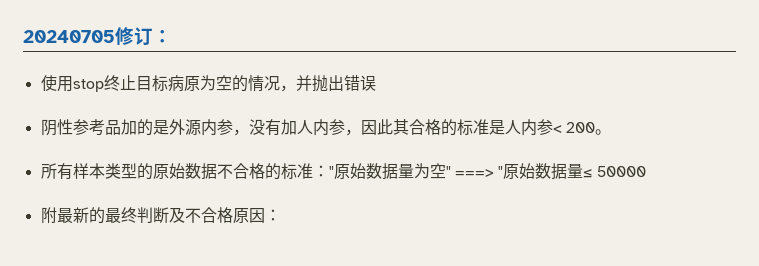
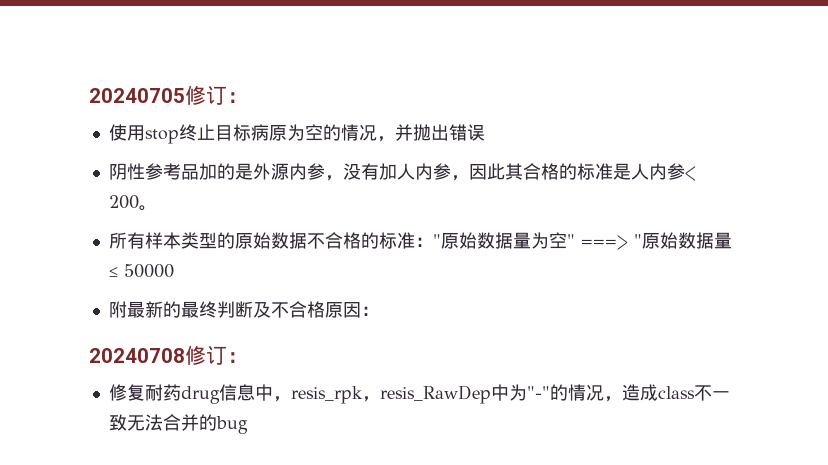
+ 20240708修订：
+ 修复耐药drug信息中，resis_rpk，resis_RawDep中为"-"的情况，造成class不一致无法合并的bug

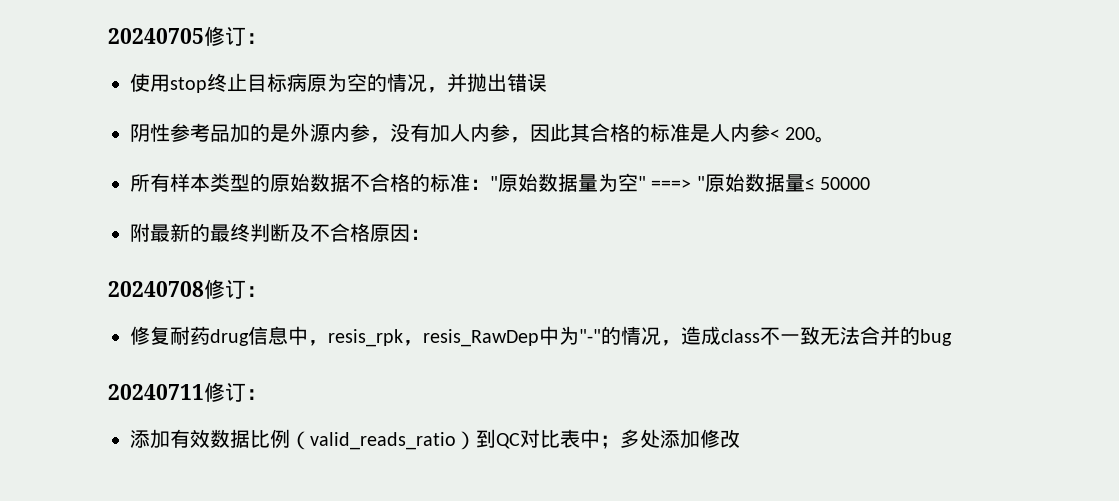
+ 20240711修订：
+ 添加有效数据比例（valid_reads_ratio）到QC对比表中；多处添加修改

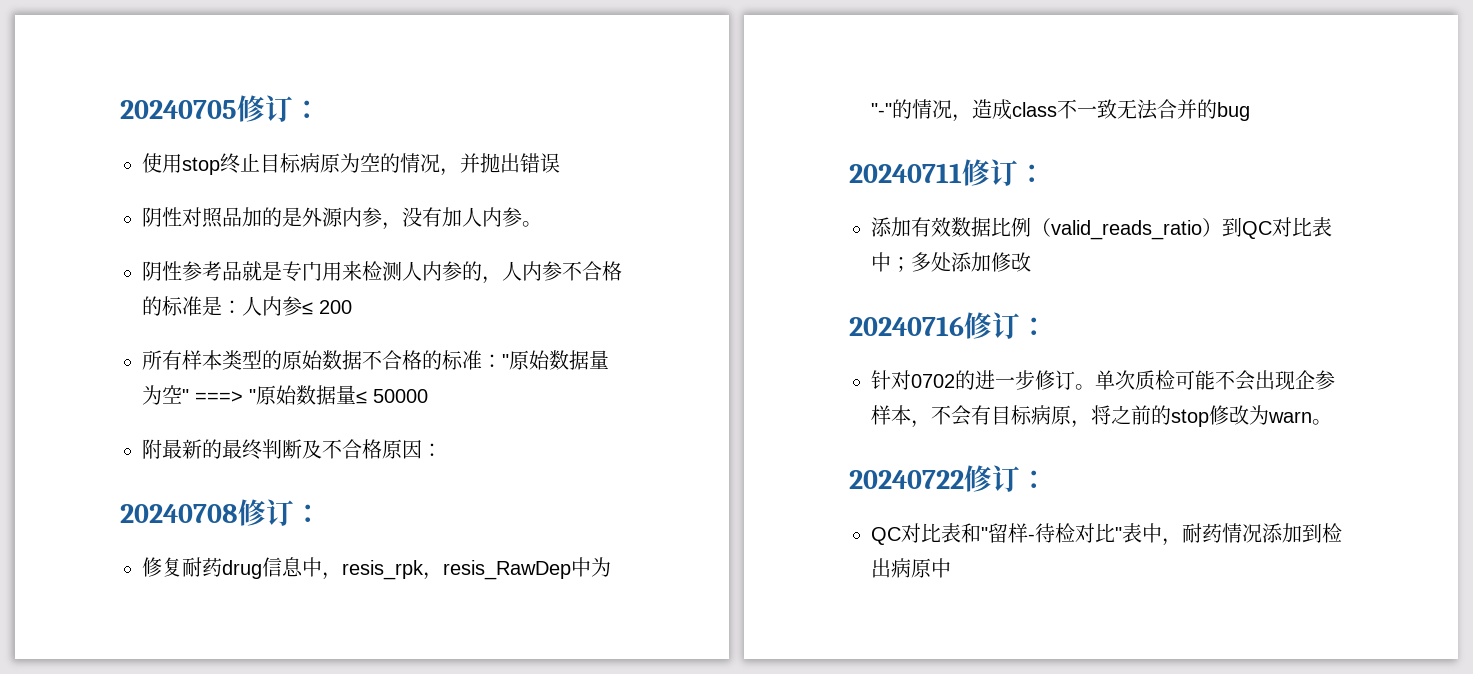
- 阴性参考品加的是外源内参，没有加人内参，因此其合格的标准是人内参< 200。
+ 阴性对照品加的是外源内参，没有加人内参。
+ 阴性参考品就是专门用来检测人内参的，人内参不合格的标准是：人内参≤ 200
+ 20240716修订：
+ 针对0702的进一步修订。单次质检可能不会出现企参样本，不会有目标病原，将之前的stop修改为warn。
+ 20240722修订：
+ QC对比表和"留样-待检对比"表中，耐药情况添加到检出病原中

